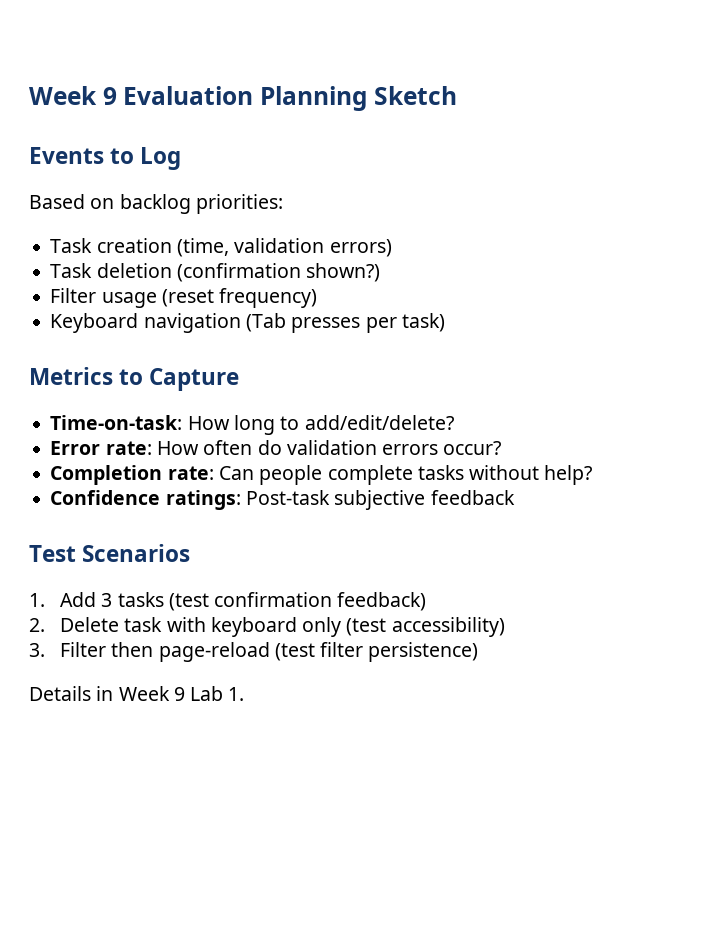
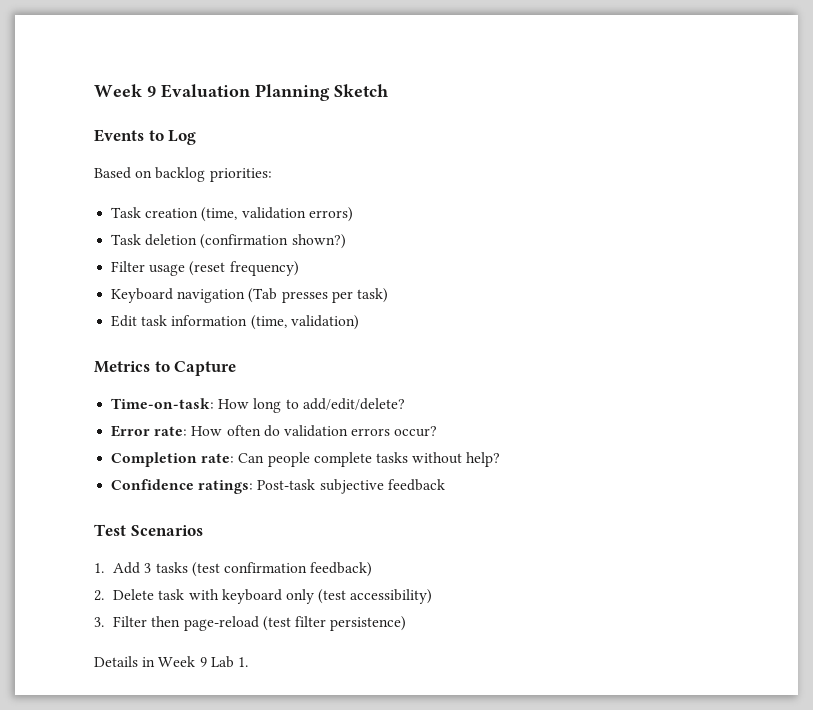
+ Edit task information (time, validation)

